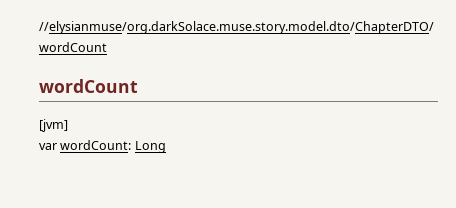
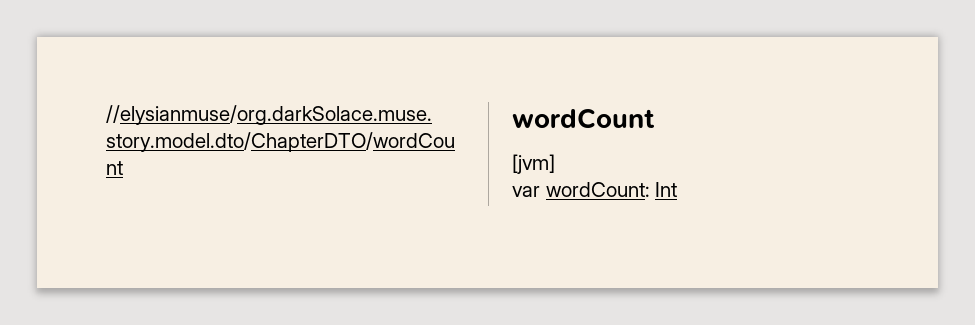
- var wordCount: Long
+ var wordCount: Int

